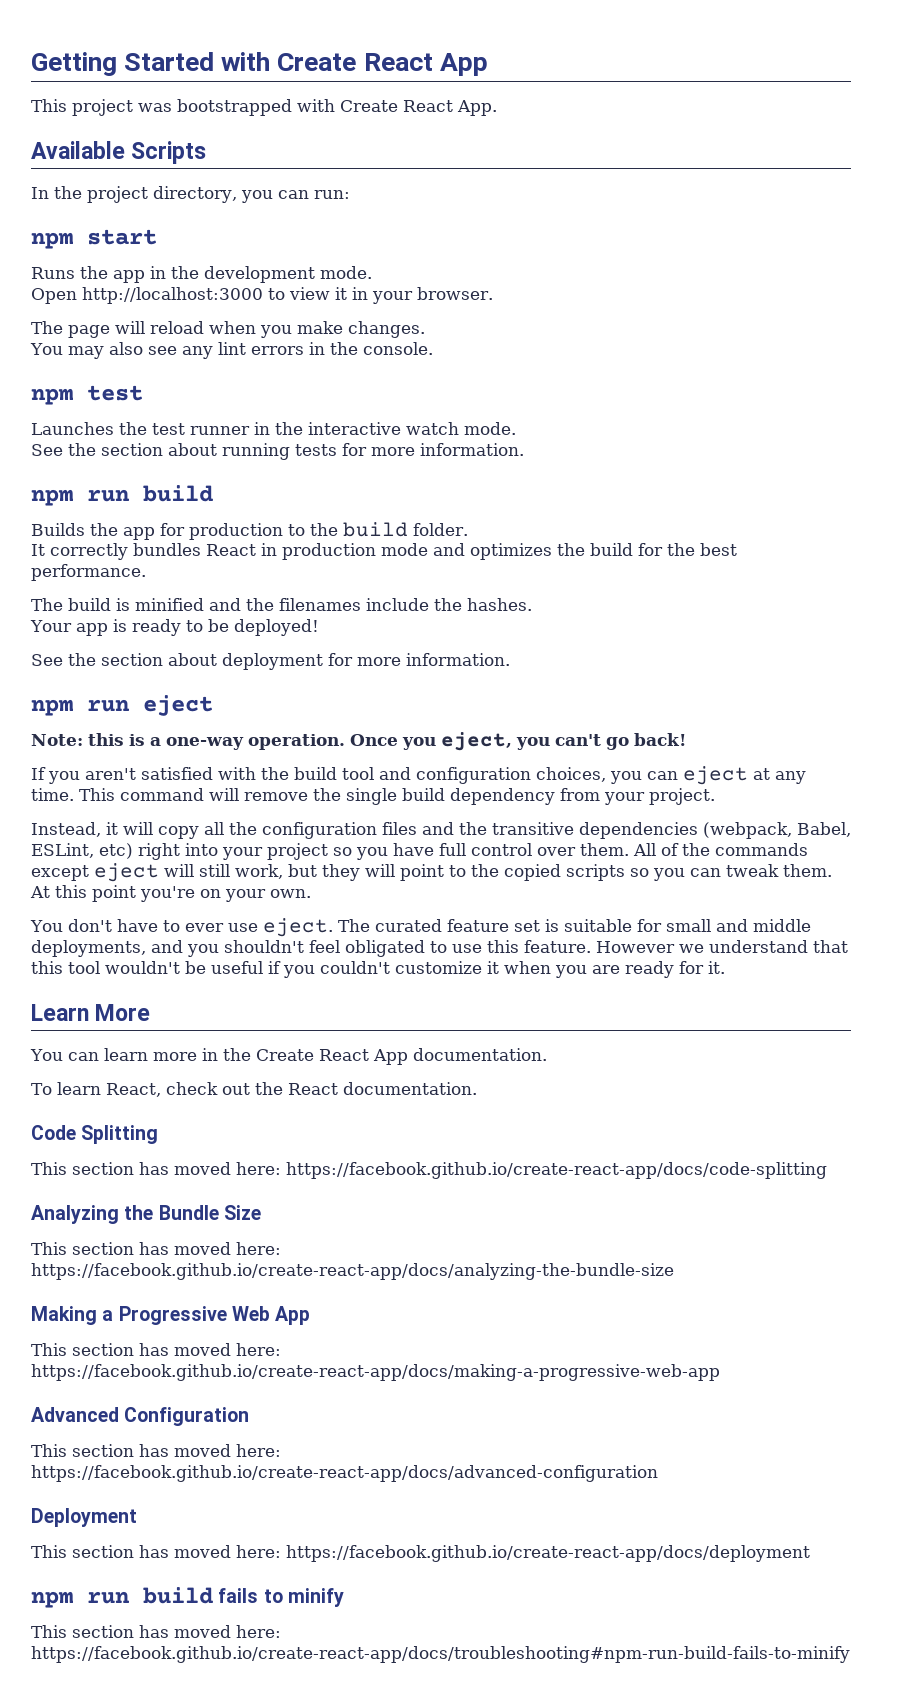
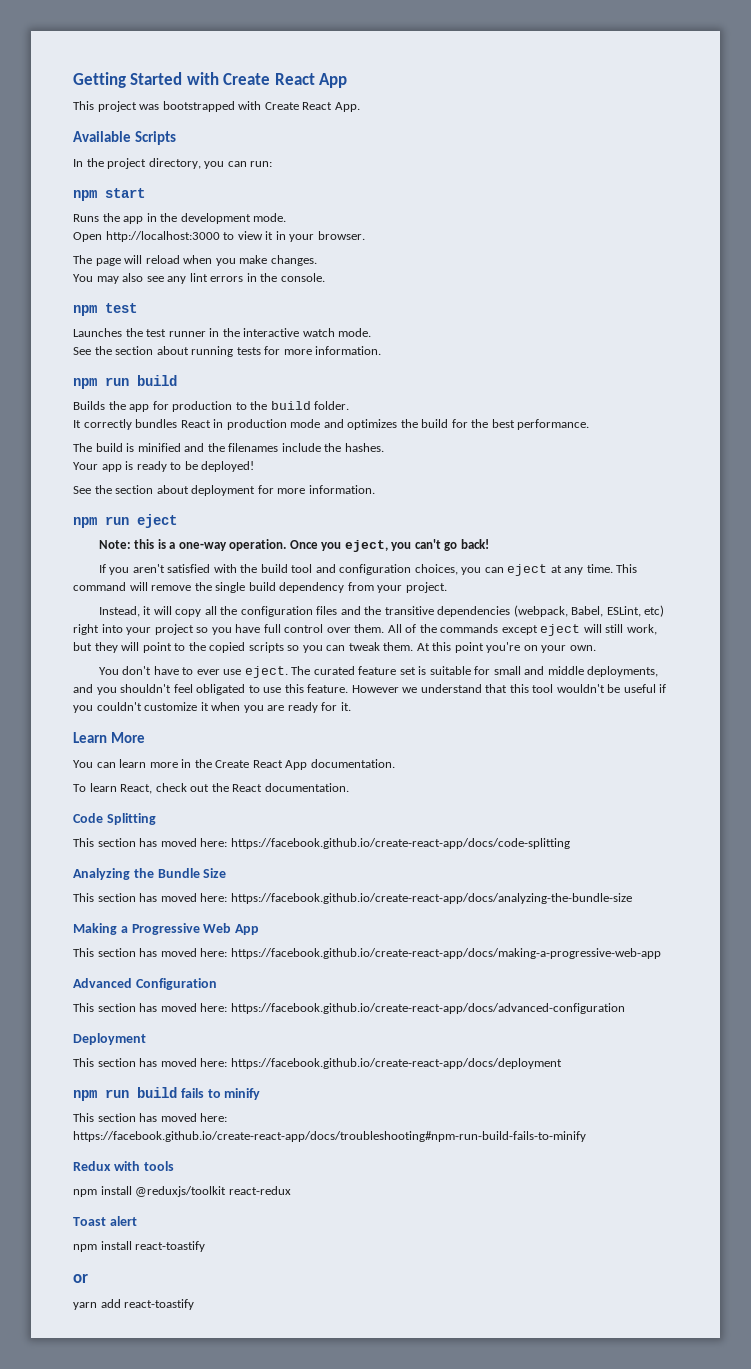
+ Redux with tools
+ npm install @reduxjs/toolkit react-redux
+ Toast alert
+ npm install react-toastify
+ or
+ yarn add react-toastify

